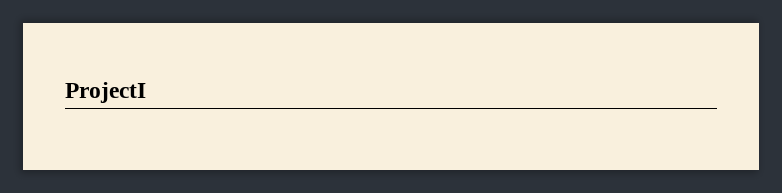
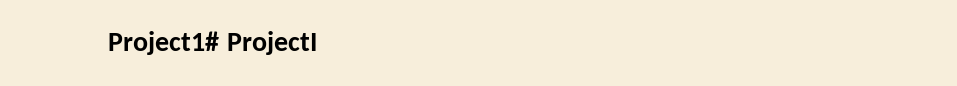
- ProjectI
+ Project1# ProjectI

